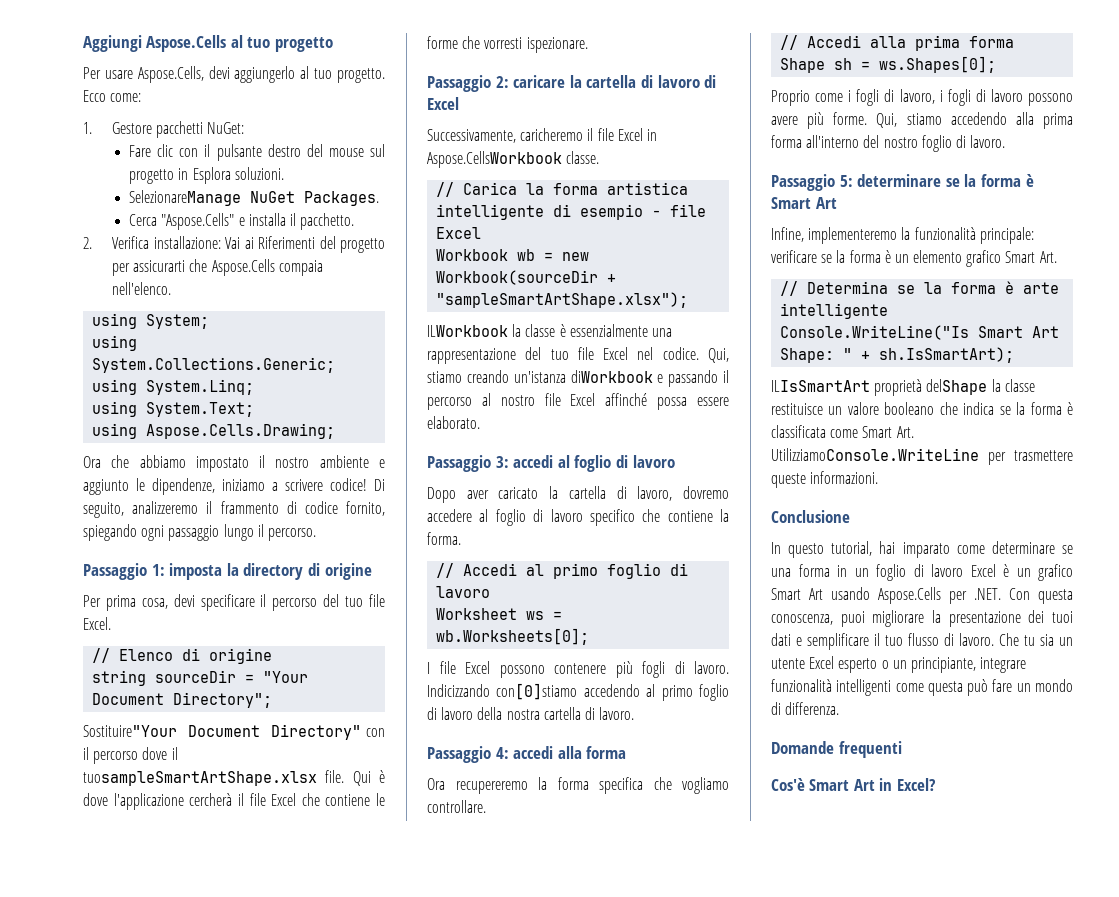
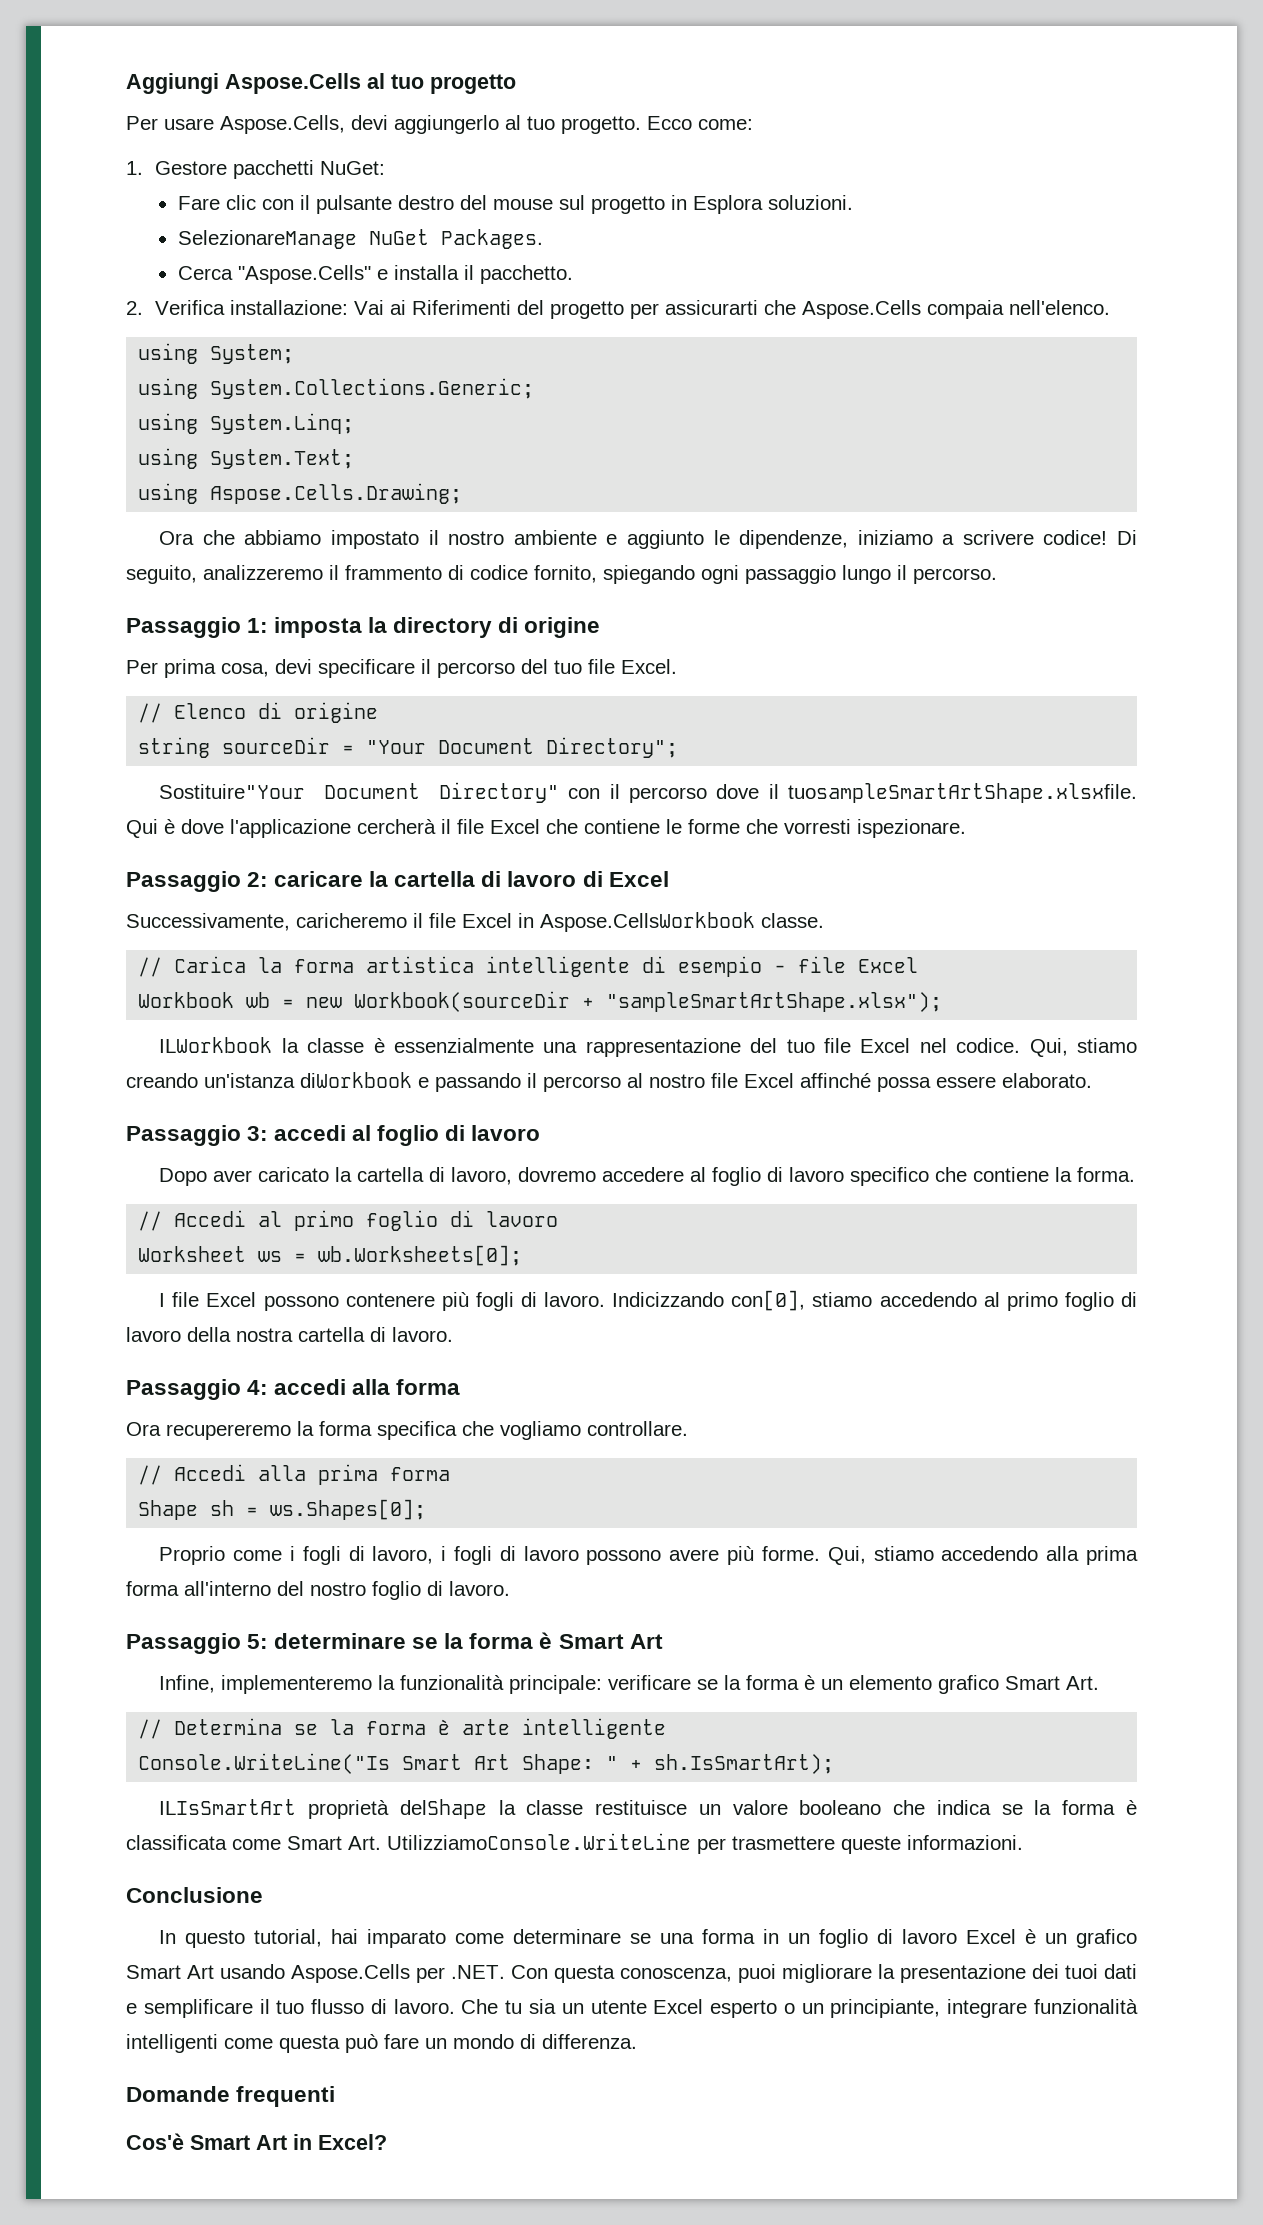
- Sostituire"Your Document Directory" con il percorso dove il tuosampleSmartArtShape.xlsx file. Qui è dove l'applicazione cercherà il file Excel che contiene le forme che vorresti ispezionare.
+ Sostituire"Your Document Directory" con il percorso dove il tuosampleSmartArtShape.xlsxfile. Qui è dove l'applicazione cercherà il file Excel che contiene le forme che vorresti ispezionare.
- Indicizzando con[0]stiamo accedendo al primo foglio di lavoro della nostra cartella di lavoro.
+ Indicizzando con[0], stiamo accedendo al primo foglio di lavoro della nostra cartella di lavoro.

